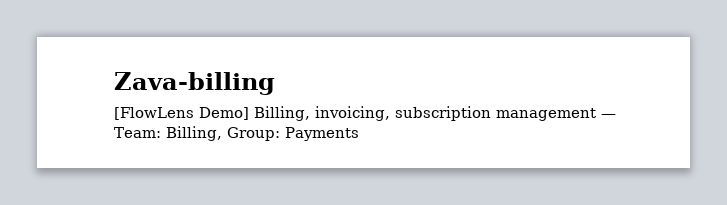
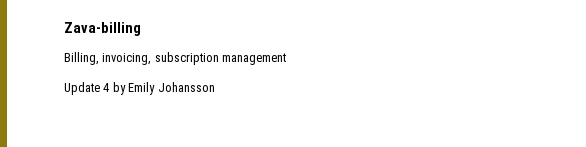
- [FlowLens Demo] Billing, invoicing, subscription management — Team: Billing, Group: Payments
+ Billing, invoicing, subscription management
+ Update 4 by Emily Johansson

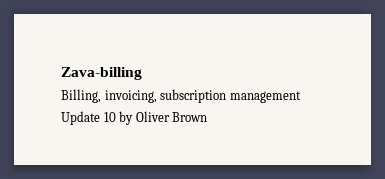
- Update 4 by Emily Johansson
+ Update 10 by Oliver Brown

